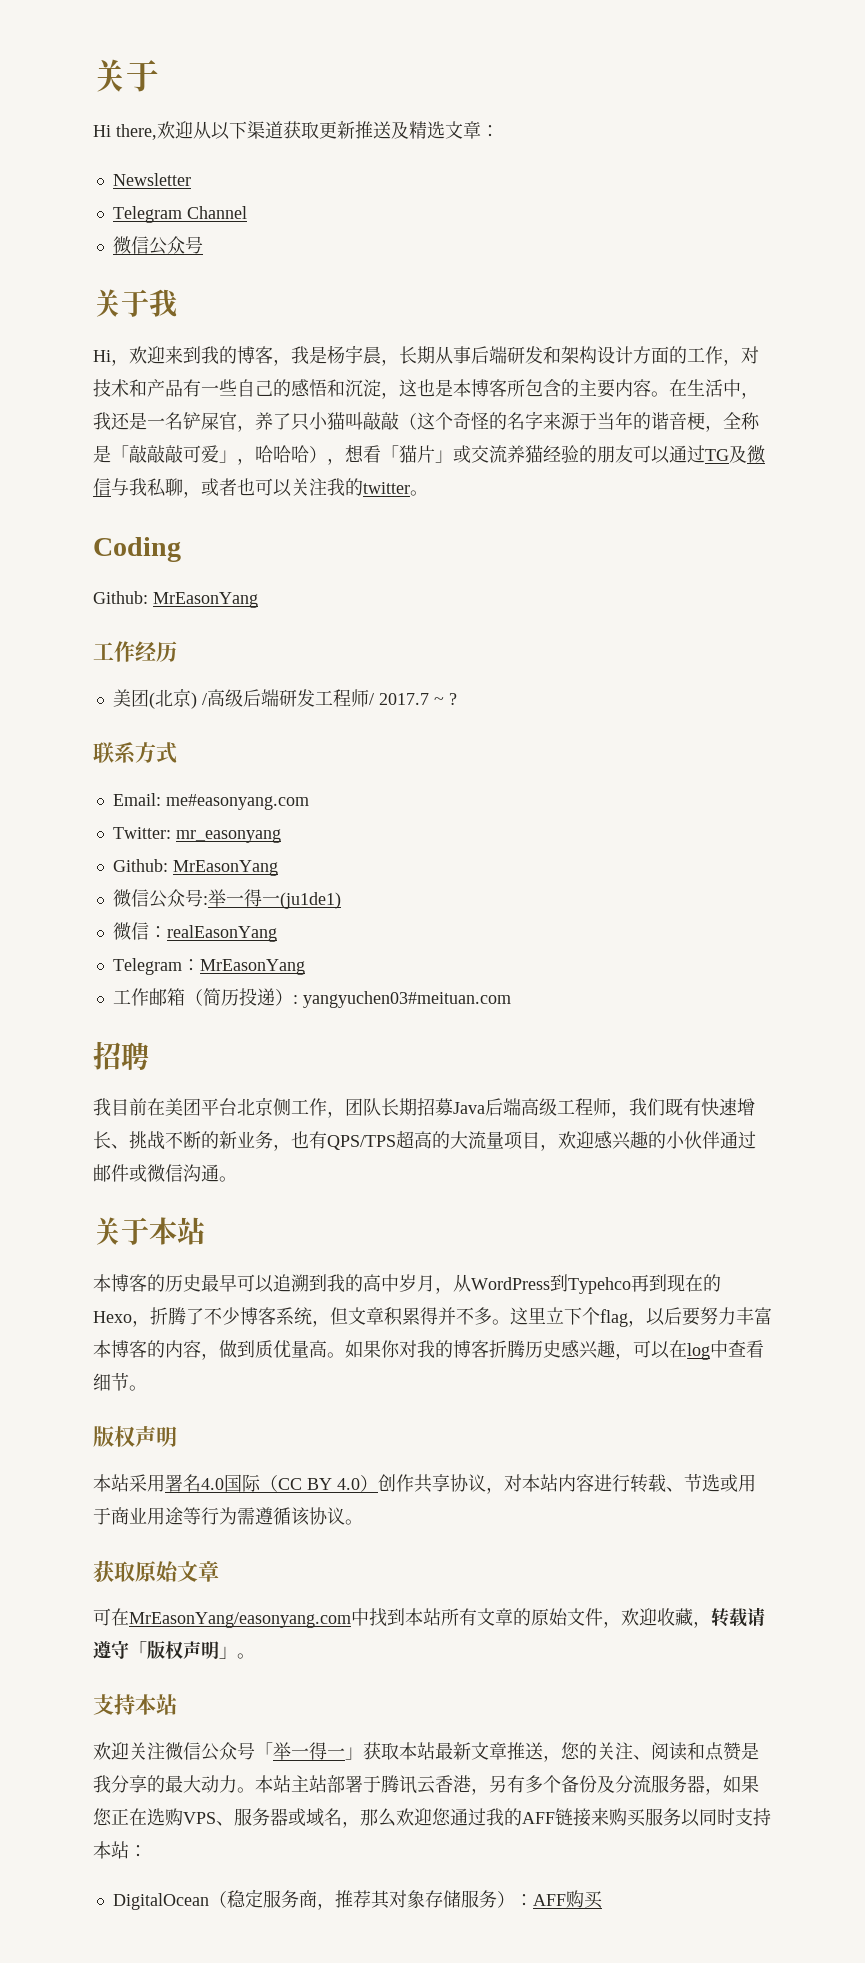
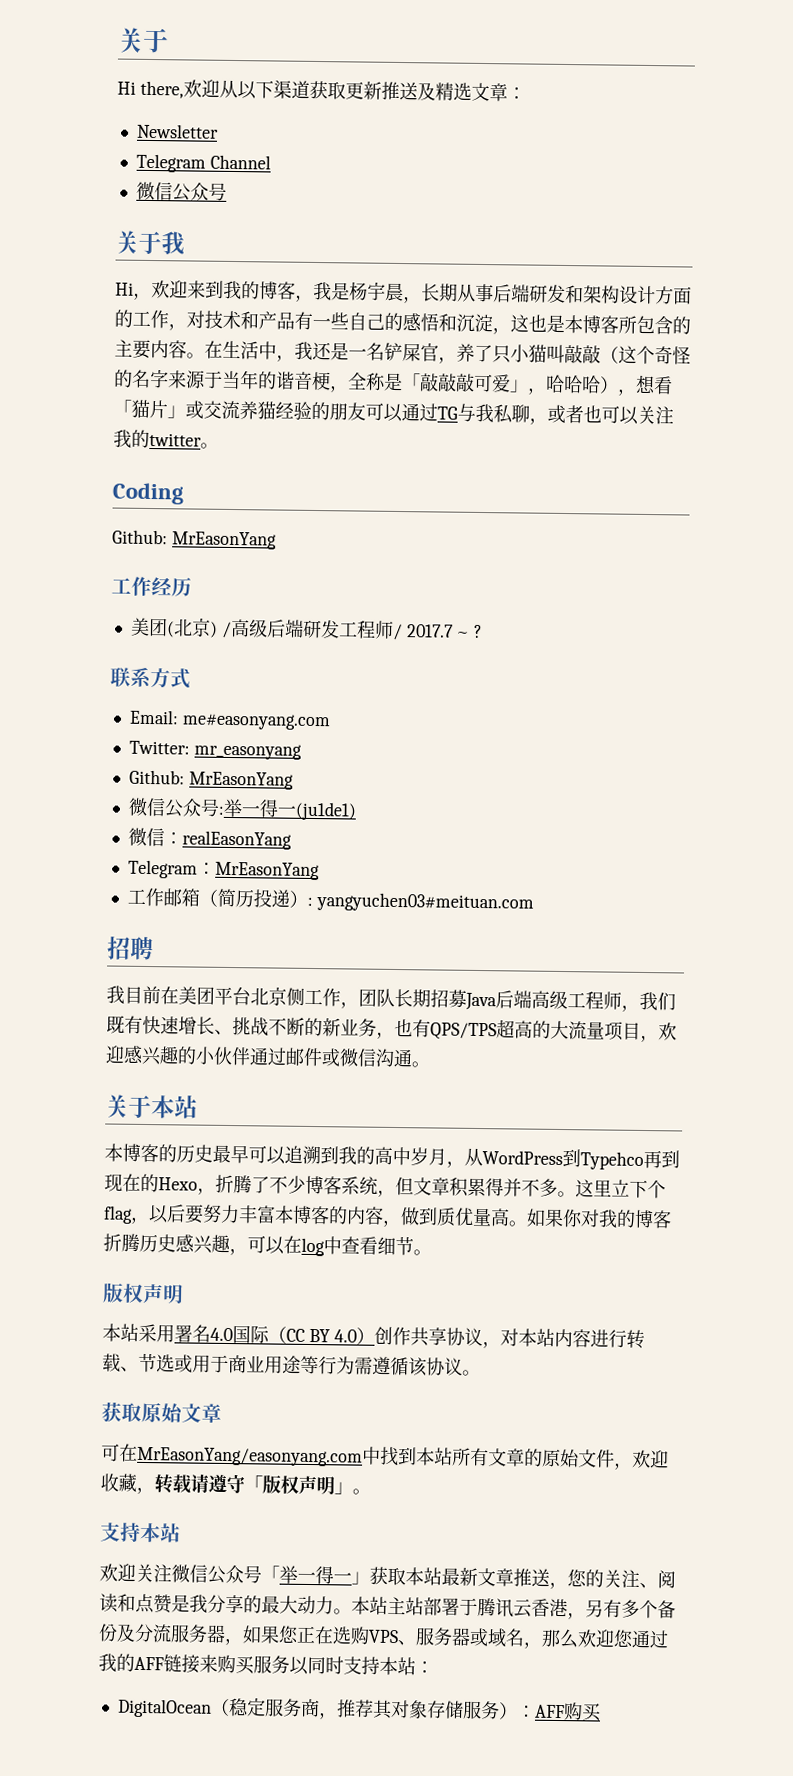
- 在生活中，我还是一名铲屎官，养了只小猫叫敲敲（这个奇怪的名字来源于当年的谐音梗，全称是「敲敲敲可爱」，哈哈哈），想看「猫片」或交流养猫经验的朋友可以通过TG及微信与我私聊，或者也可以关注我的twitter。
+ 在生活中，我还是一名铲屎官，养了只小猫叫敲敲（这个奇怪的名字来源于当年的谐音梗，全称是「敲敲敲可爱」，哈哈哈），想看「猫片」或交流养猫经验的朋友可以通过TG与我私聊，或者也可以关注我的twitter。

